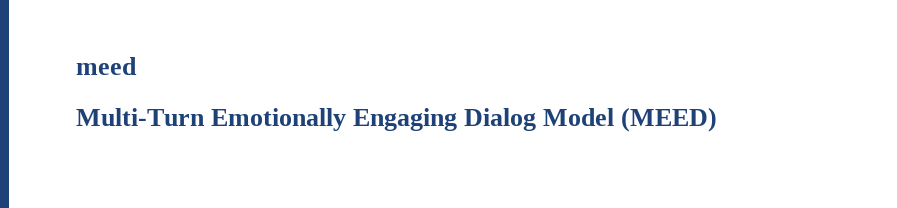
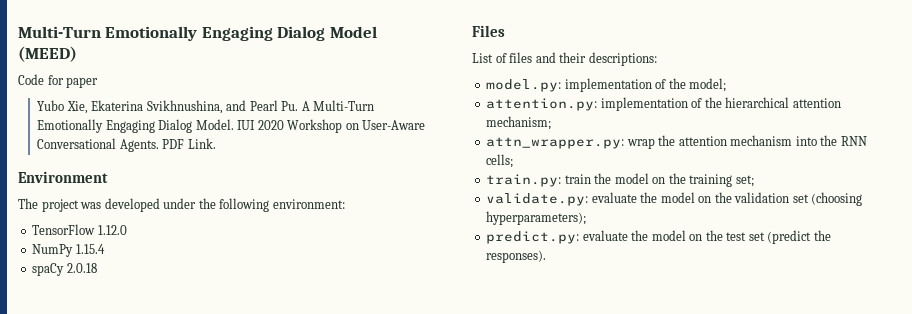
- meed
+ Code for paper
+ Yubo Xie, Ekaterina Svikhnushina, and Pearl Pu. A Multi-Turn Emotionally Engaging Dialog Model. IUI 2020 Workshop on User-Aware Conversational Agents. PDF Link.
+ Environment
+ The project was developed under the following environment:
+ TensorFlow 1.12.0
+ NumPy 1.15.4
+ spaCy 2.0.18
+ Files
+ List of files and their descriptions:
+ model.py: implementation of the model;
+ attention.py: implementation of the hierarchical attention mechanism;
+ attn_wrapper.py: wrap the attention mechanism into the RNN cells;
+ train.py: train the model on the training set;
+ validate.py: evaluate the model on the validation set (choosing hyperparameters);
+ predict.py: evaluate the model on the test set (predict the responses).

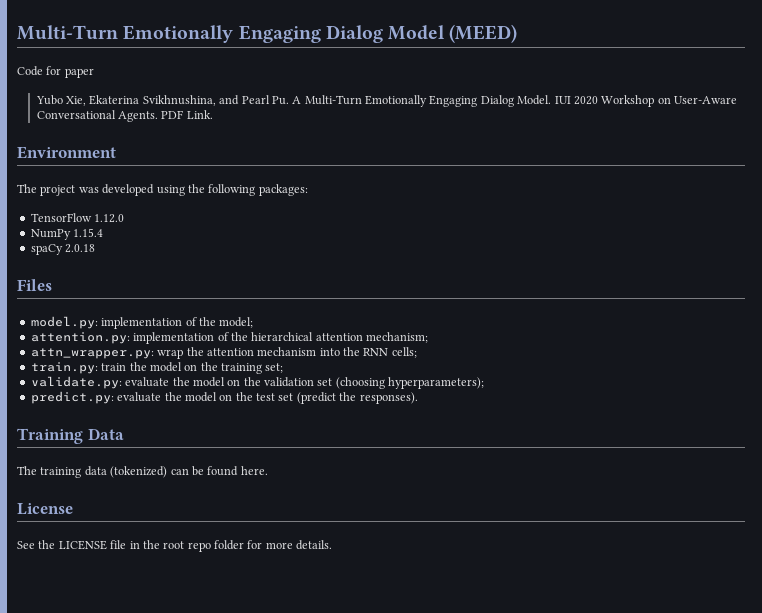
- The project was developed under the following environment:
+ The project was developed using the following packages:
- List of files and their descriptions:
+ Training Data
+ The training data (tokenized) can be found here.
+ License
+ See the LICENSE file in the root repo folder for more details.

